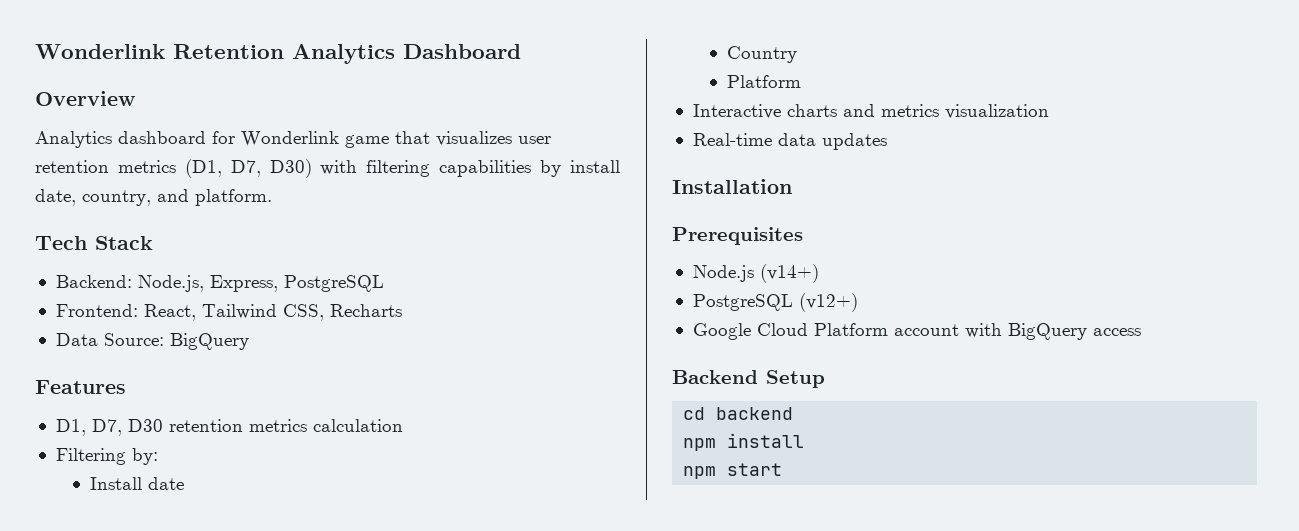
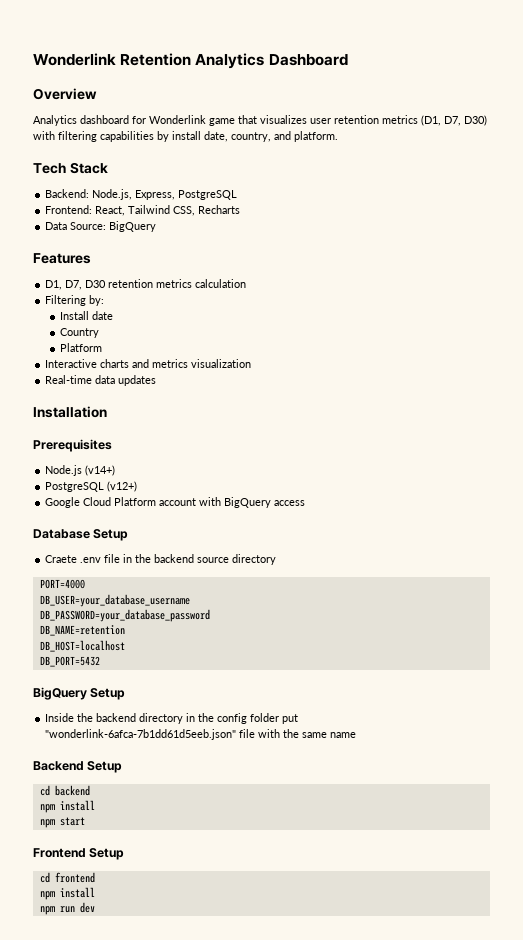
+ Database Setup
+ Craete .env file in the backend source directory
+ PORT=4000
+ DB_USER=your_database_username
+ DB_PASSWORD=your_database_password
+ DB_NAME=retention
+ DB_HOST=localhost
+ DB_PORT=5432
+ BigQuery Setup
+ Inside the backend directory in the config folder put "wonderlink-6afca-7b1dd61d5eeb.json" file with the same name
+ Frontend Setup
+ cd frontend
+ npm install
+ npm run dev

